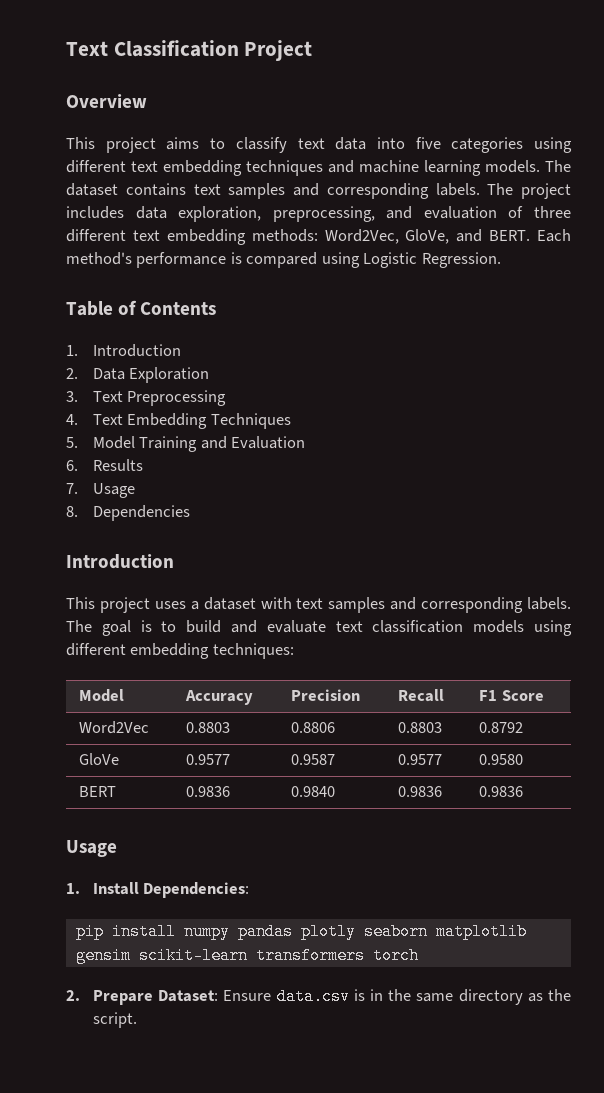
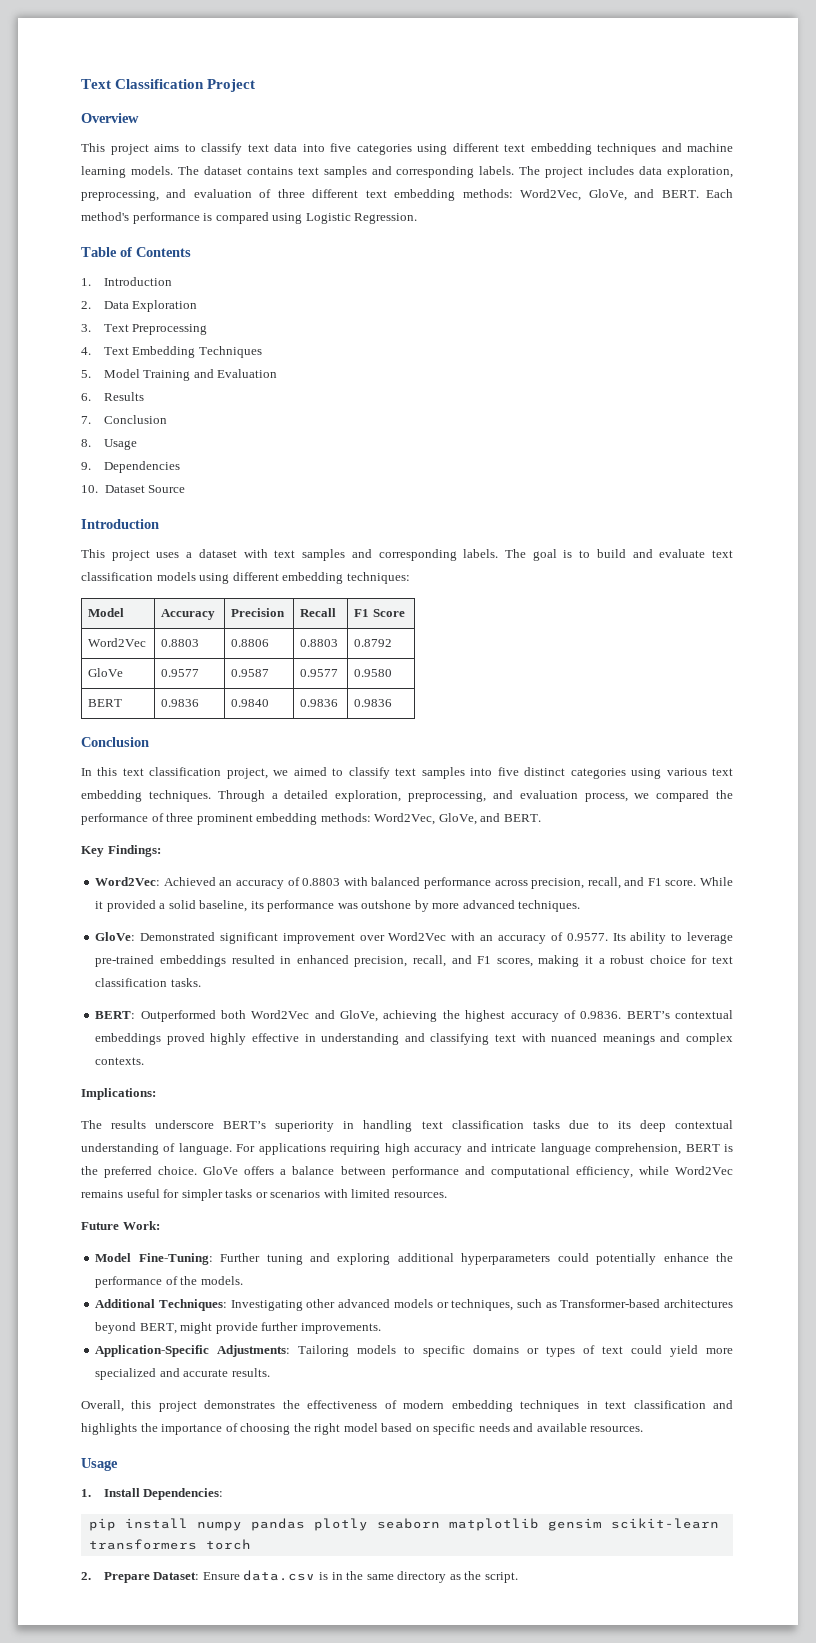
- 7. Usage
- 8. Dependencies
+ 7. Conclusion
+ 8. Usage
+ 9. Dependencies
+ 10. Dataset Source
  BERT | 0.9836 | 0.9840 | 0.9836 | 0.9836
+ Conclusion
+ In this text classification project, we aimed to classify text samples into five distinct categories using various text embedding techniques. Through a detailed exploration, preprocessing, and evaluation process, we compared the performance of three prominent embedding methods: Word2Vec, GloVe, and BERT.
+ Key Findings:
+ Word2Vec: Achieved an accuracy of 0.8803 with balanced performance across precision, recall, and F1 score. While it provided a solid baseline, its performance was outshone by more advanced techniques.
+ GloVe: Demonstrated significant improvement over Word2Vec with an accuracy of 0.9577. Its ability to leverage pre-trained embeddings resulted in enhanced precision, recall, and F1 scores, making it a robust choice for text classification tasks.
+ BERT: Outperformed both Word2Vec and GloVe, achieving the highest accuracy of 0.9836. BERT’s contextual embeddings proved highly effective in understanding and classifying text with nuanced meanings and complex contexts.
+ Implications:
+ The results underscore BERT’s superiority in handling text classification tasks due to its deep contextual understanding of language. For applications requiring high accuracy and intricate language comprehension, BERT is the preferred choice. GloVe offers a balance between performance and computational efficiency, while Word2Vec remains useful for simpler tasks or scenarios with limited resources.
+ Future Work:
+ Model Fine-Tuning: Further tuning and exploring additional hyperparameters could potentially enhance the performance of the models.
+ Additional Techniques: Investigating other advanced models or techniques, such as Transformer-based architectures beyond BERT, might provide further improvements.
+ Application-Specific Adjustments: Tailoring models to specific domains or types of text could yield more specialized and accurate results.
+ Overall, this project demonstrates the effectiveness of modern embedding techniques in text classification and highlights the importance of choosing the right model based on specific needs and available resources.

